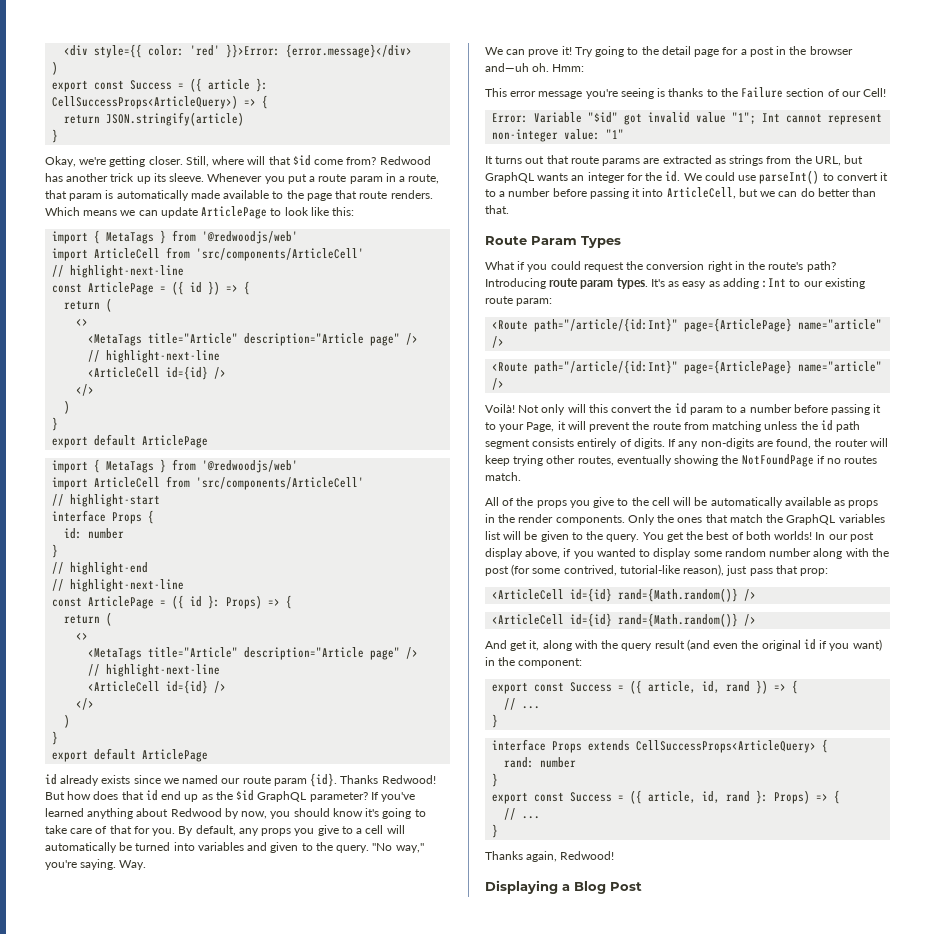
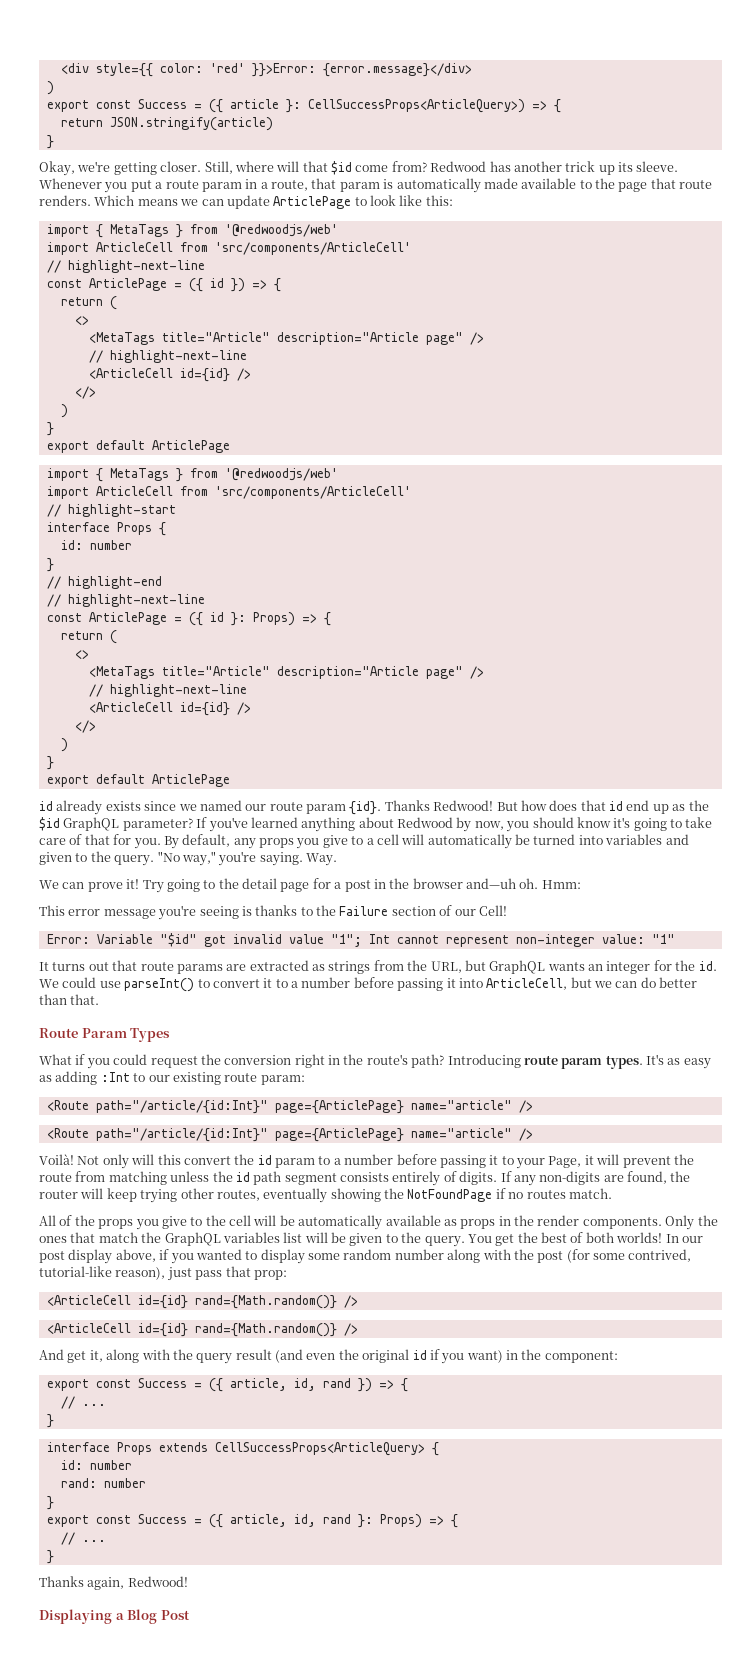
  interface Props extends CellSuccessProps<ArticleQuery> {
+ id: number

